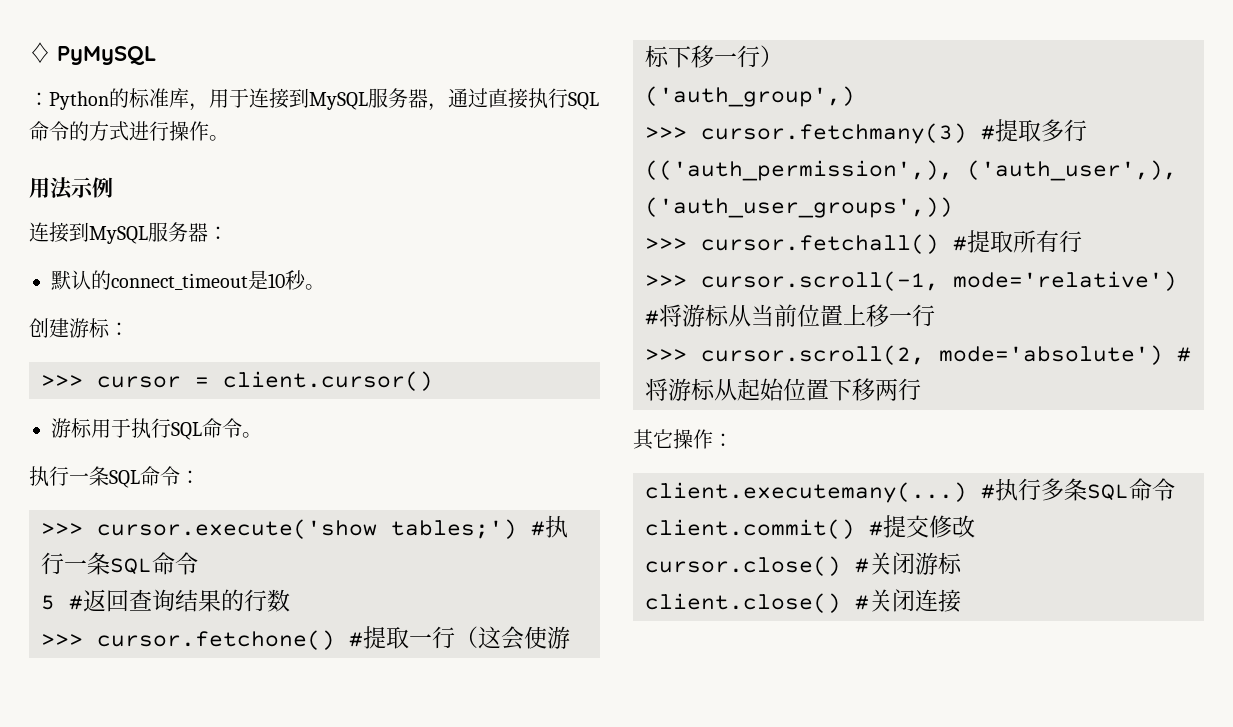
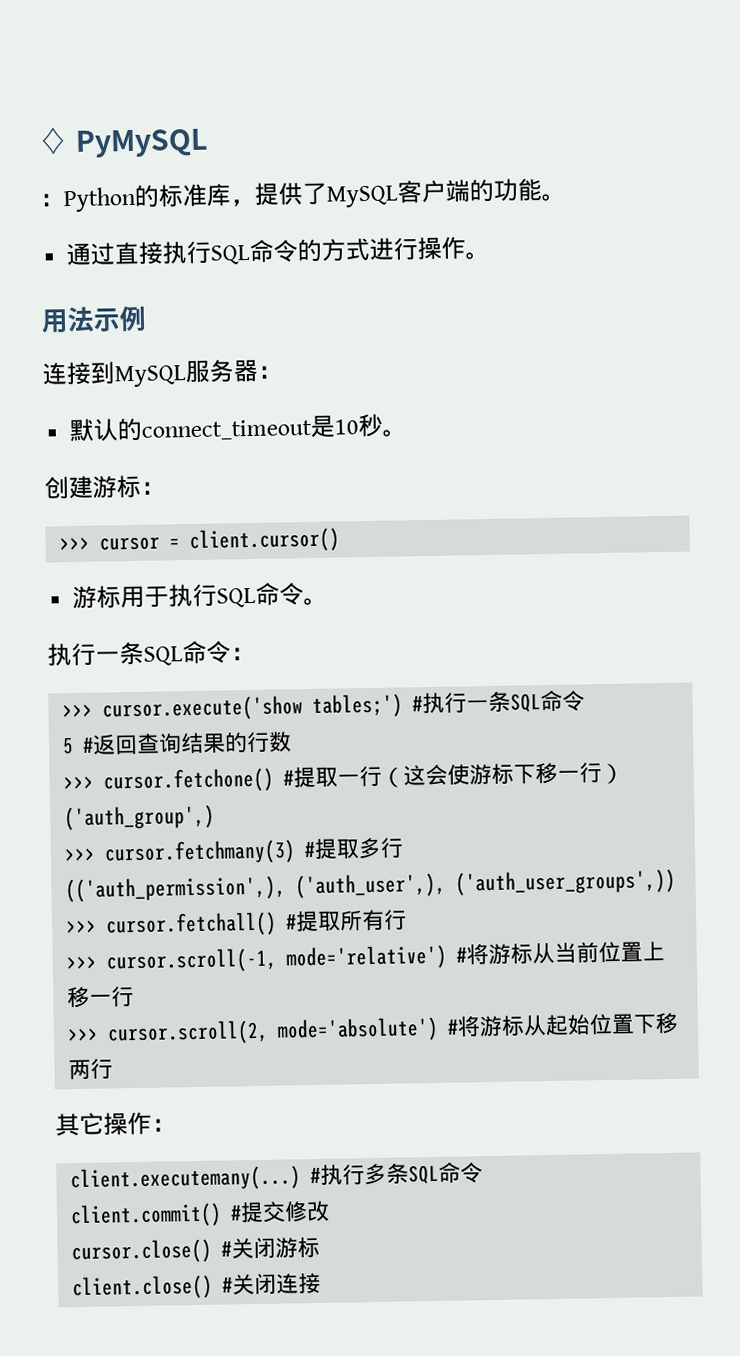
- ：Python的标准库，用于连接到MySQL服务器，通过直接执行SQL命令的方式进行操作。
+ ：Python的标准库，提供了MySQL客户端的功能。
+ 通过直接执行SQL命令的方式进行操作。

